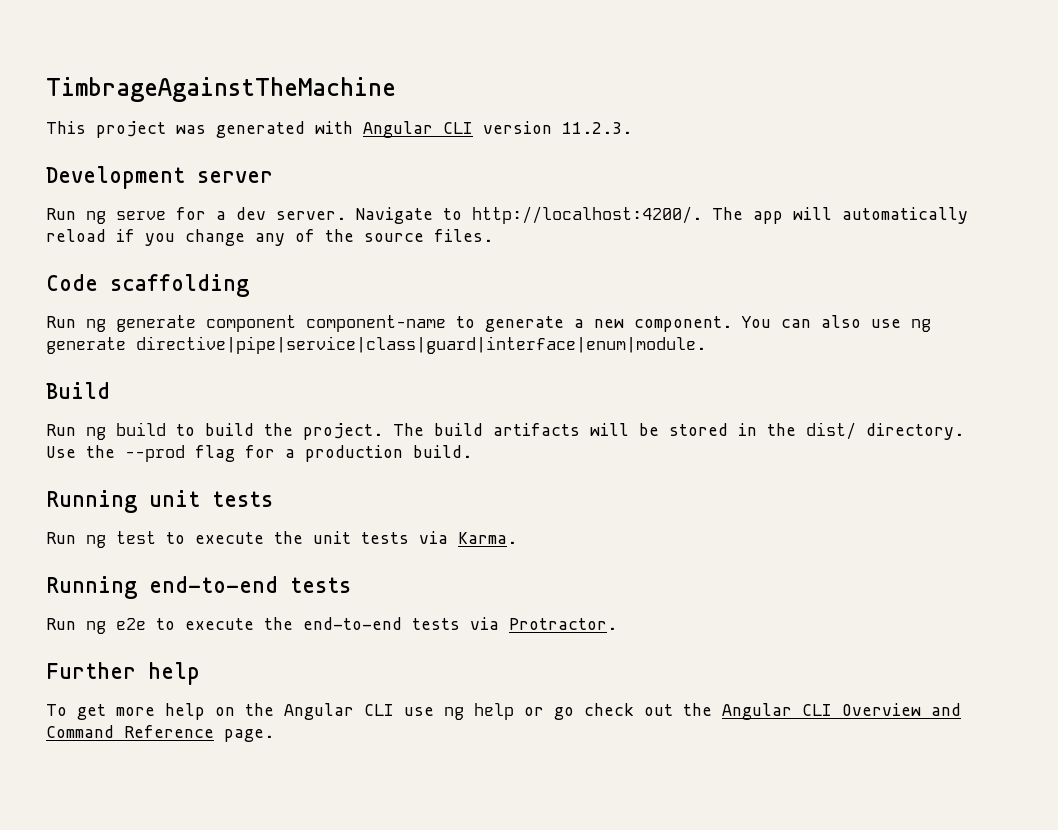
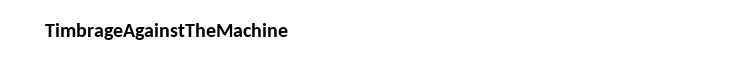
- This project was generated with Angular CLI version 11.2.3.
- Development server
- Run ng serve for a dev server. Navigate to http://localhost:4200/. The app will automatically reload if you change any of the source files.
- Code scaffolding
- Run ng generate component component-name to generate a new component. You can also use ng generate directive|pipe|service|class|guard|interface|enum|module.
- Build
- Run ng build to build the project. The build artifacts will be stored in the dist/ directory. Use the --prod flag for a production build.
- Running unit tests
- Run ng test to execute the unit tests via Karma.
- Running end-to-end tests
- Run ng e2e to execute the end-to-end tests via Protractor.
- Further help
- To get more help on the Angular CLI use ng help or go check out the Angular CLI Overview and Command Reference page.

